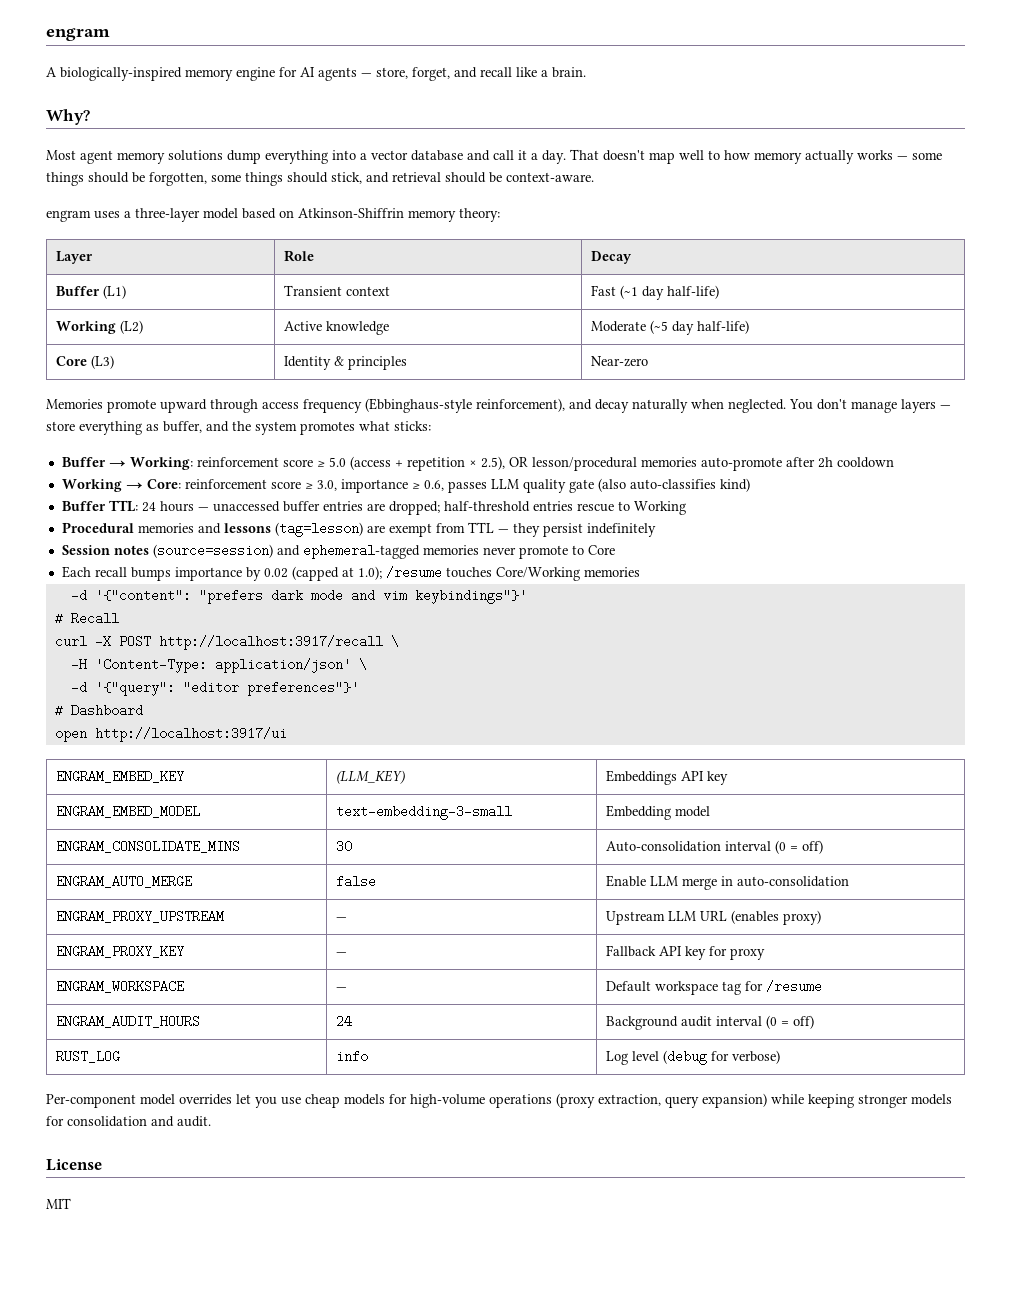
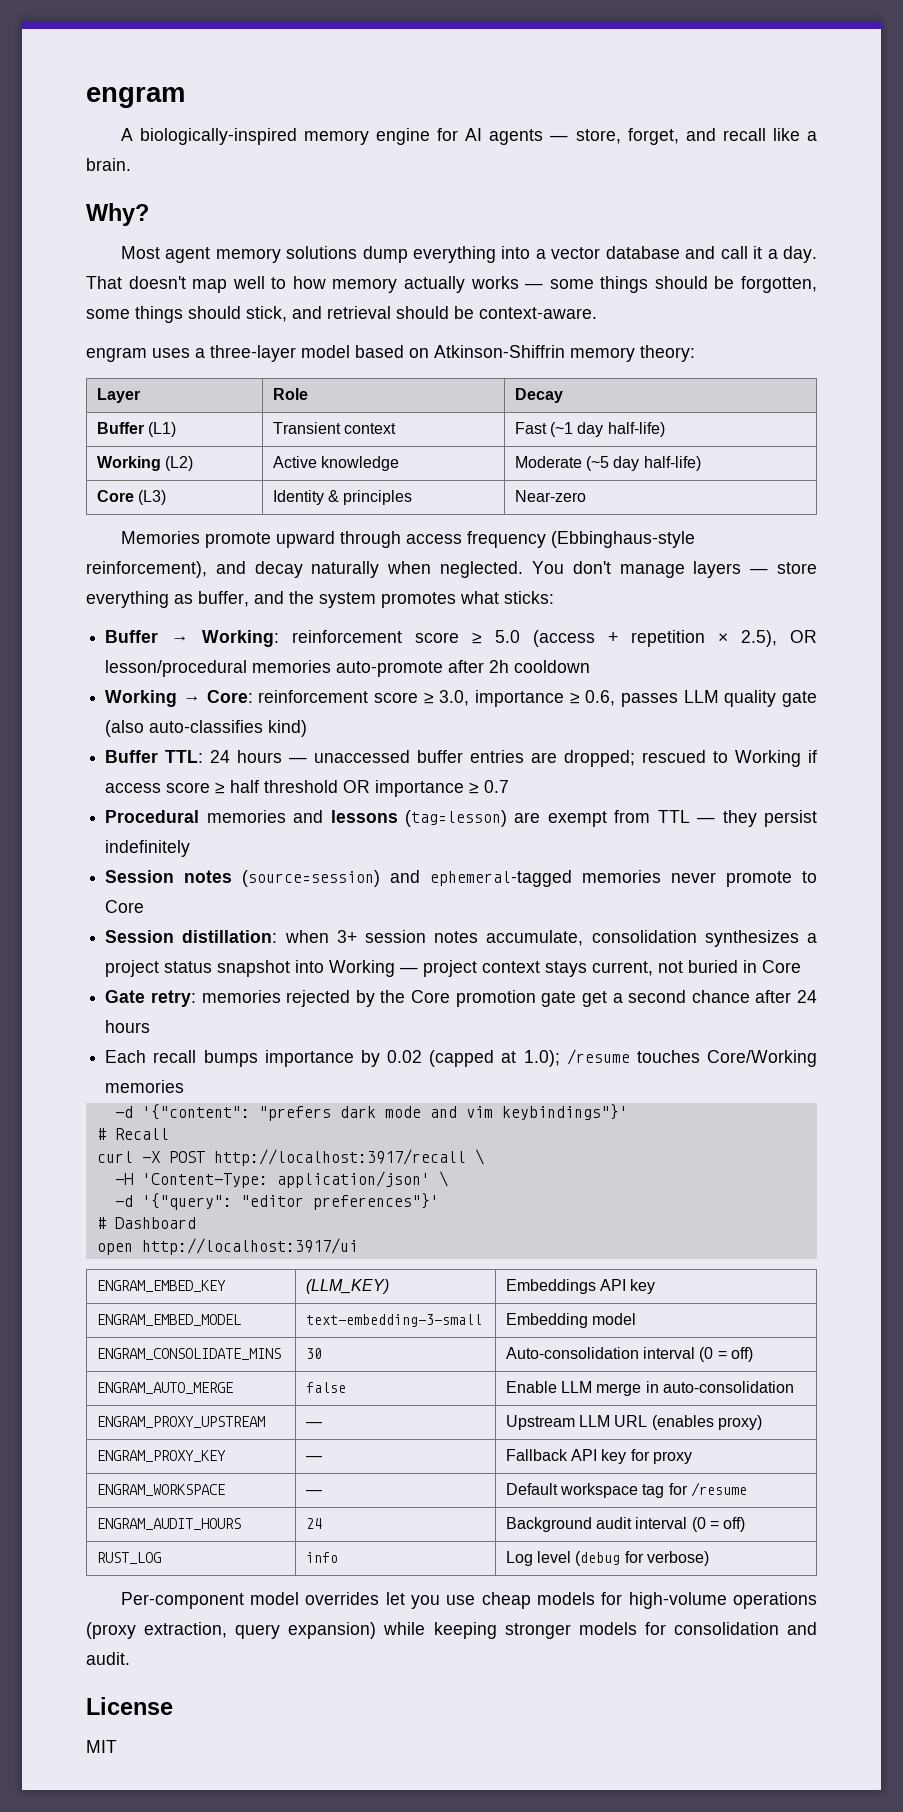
- Buffer TTL: 24 hours — unaccessed buffer entries are dropped; half-threshold entries rescue to Working
+ Buffer TTL: 24 hours — unaccessed buffer entries are dropped; rescued to Working if access score ≥ half threshold OR importance ≥ 0.7
+ Session distillation: when 3+ session notes accumulate, consolidation synthesizes a project status snapshot into Working — project context stays current, not buried in Core
+ Gate retry: memories rejected by the Core promotion gate get a second chance after 24 hours

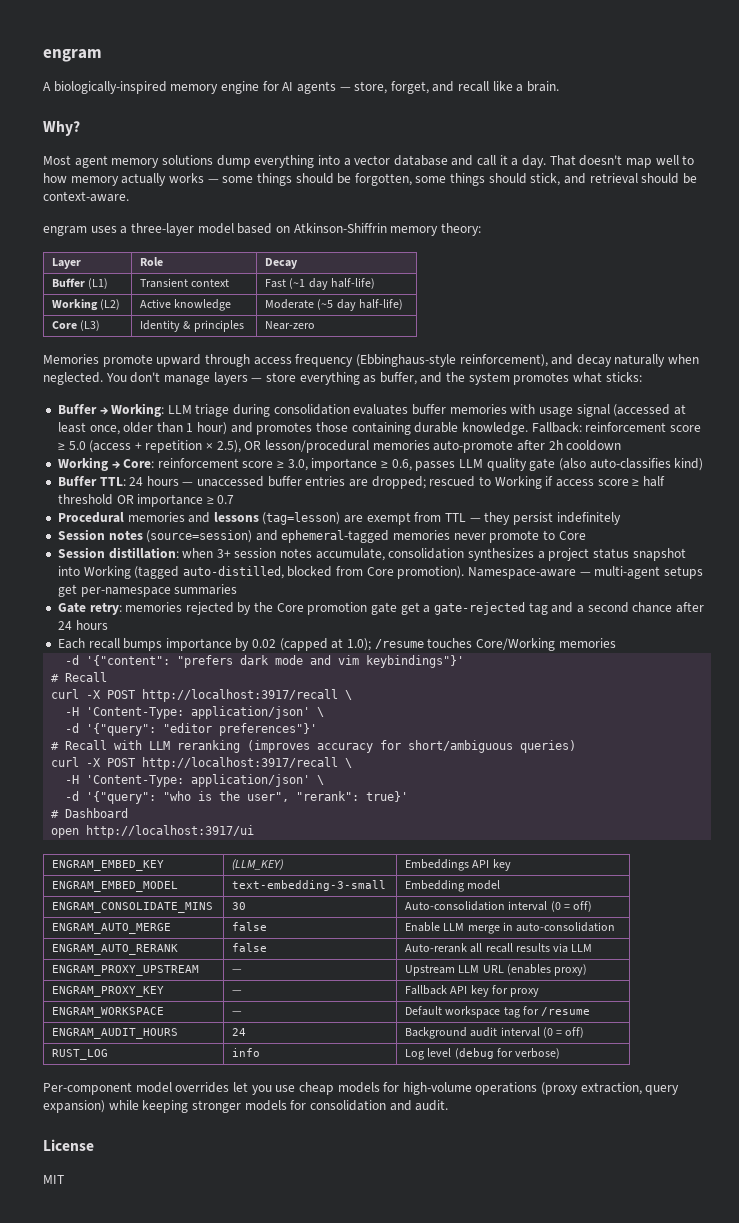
- Buffer → Working: reinforcement score ≥ 5.0 (access + repetition × 2.5), OR lesson/procedural memories auto-promote after 2h cooldown
+ Buffer → Working: LLM triage during consolidation evaluates buffer memories with usage signal (accessed at least once, older than 1 hour) and promotes those containing durable knowledge. Fallback: reinforcement score ≥ 5.0 (access + repetition × 2.5), OR lesson/procedural memories auto-promote after 2h cooldown
- Session distillation: when 3+ session notes accumulate, consolidation synthesizes a project status snapshot into Working — project context stays current, not buried in Core
+ Session distillation: when 3+ session notes accumulate, consolidation synthesizes a project status snapshot into Working (tagged auto-distilled, blocked from Core promotion). Namespace-aware — multi-agent setups get per-namespace summaries
- Gate retry: memories rejected by the Core promotion gate get a second chance after 24 hours
+ Gate retry: memories rejected by the Core promotion gate get a gate-rejected tag and a second chance after 24 hours
+ # Recall with LLM reranking (improves accuracy for short/ambiguous queries)
+ curl -X POST http://localhost:3917/recall \
+ -H 'Content-Type: application/json' \
+ -d '{"query": "who is the user", "rerank": true}'
+ ENGRAM_AUTO_RERANK | false | Auto-rerank all recall results via LLM

